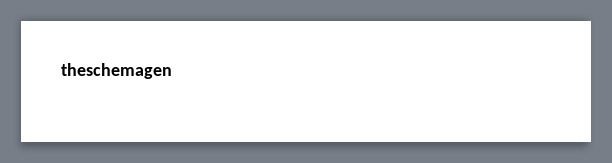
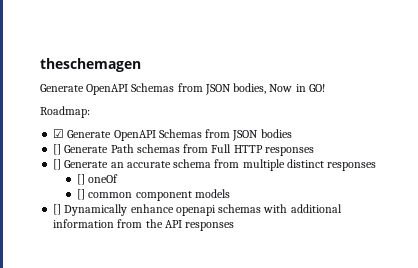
+ Generate OpenAPI Schemas from JSON bodies, Now in GO!
+ Roadmap:
+ ☑ Generate OpenAPI Schemas from JSON bodies
+ [] Generate Path schemas from Full HTTP responses
+ [] Generate an accurate schema from multiple distinct responses
+ [] oneOf
+ [] common component models
+ [] Dynamically enhance openapi schemas with additional information from the API responses

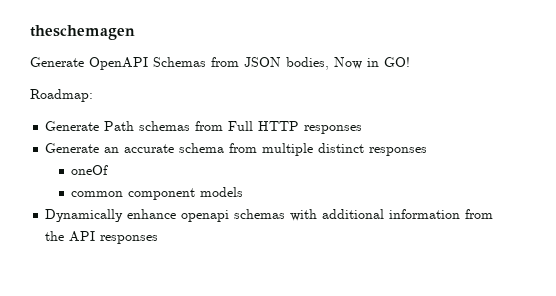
- ☑ Generate OpenAPI Schemas from JSON bodies
- [] Generate Path schemas from Full HTTP responses
+ Generate Path schemas from Full HTTP responses
- [] Generate an accurate schema from multiple distinct responses
+ Generate an accurate schema from multiple distinct responses
- [] oneOf
+ oneOf
- [] common component models
+ common component models
- [] Dynamically enhance openapi schemas with additional information from the API responses
+ Dynamically enhance openapi schemas with additional information from the API responses

